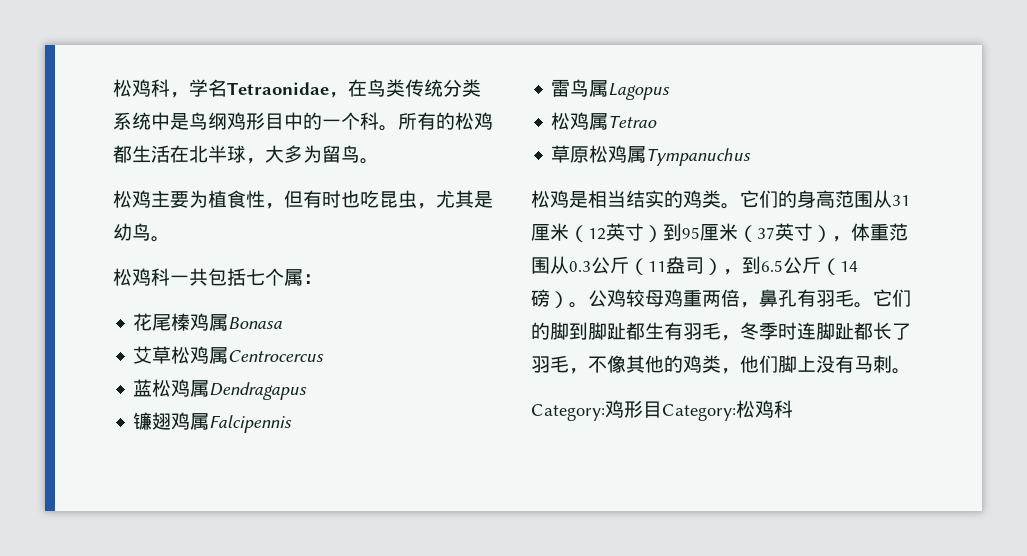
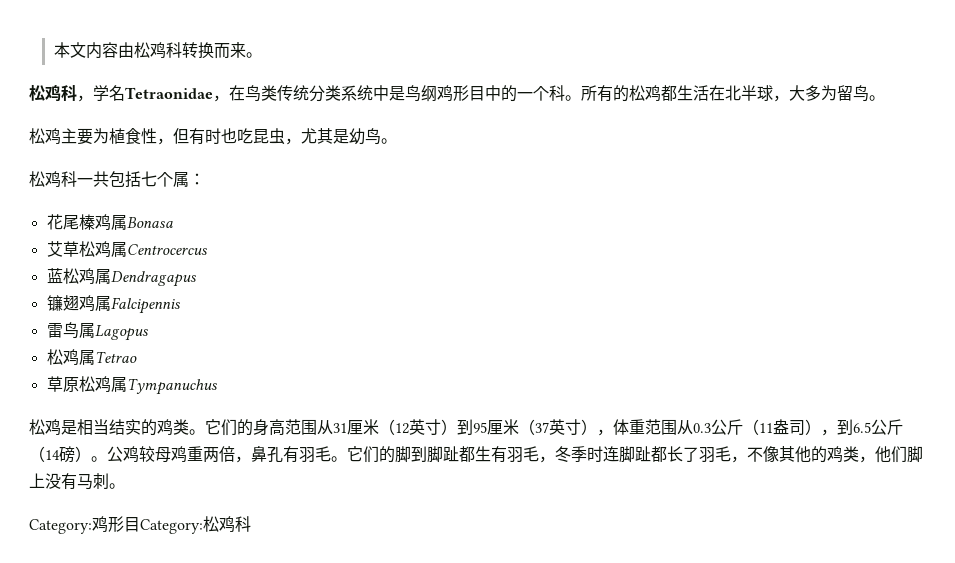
+ 本文内容由松鸡科转换而来。

